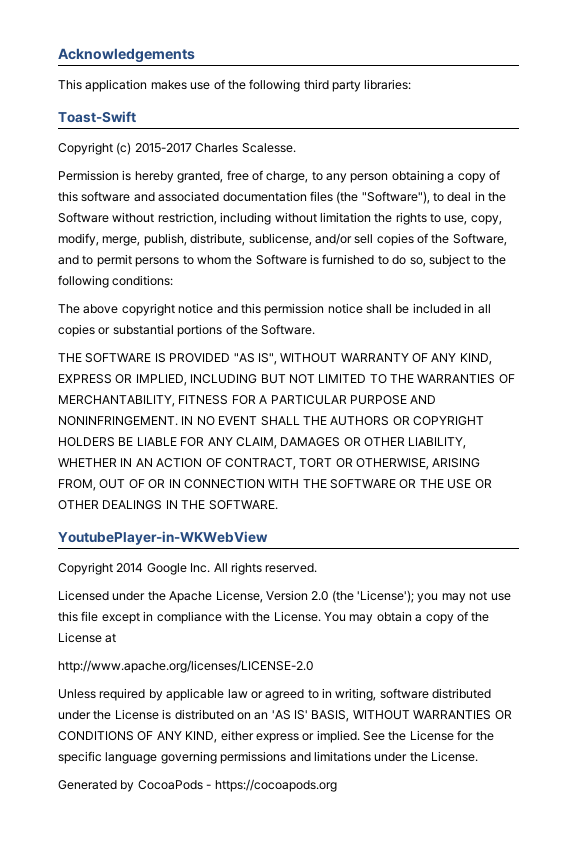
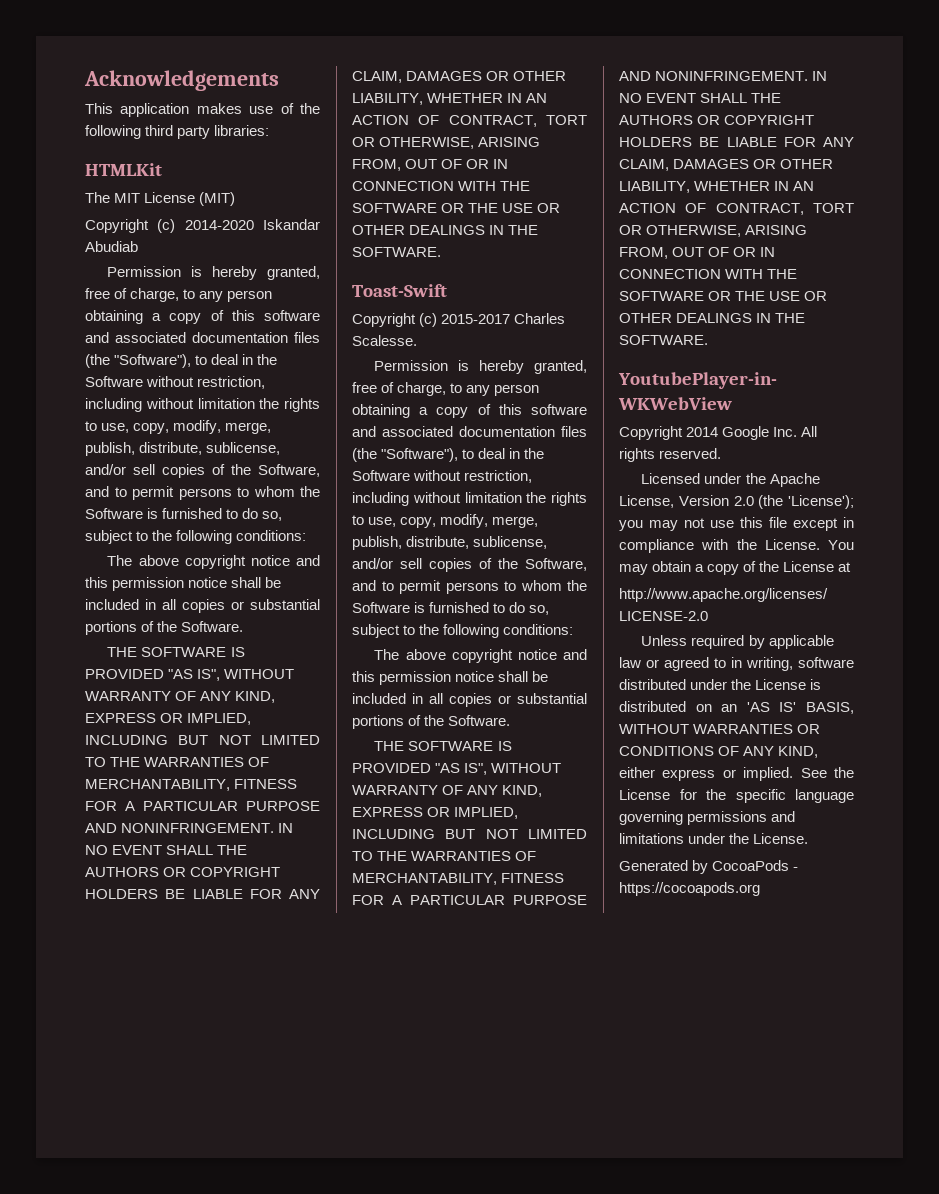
+ HTMLKit
+ The MIT License (MIT)
+ Copyright (c) 2014-2020 Iskandar Abudiab
+ Permission is hereby granted, free of charge, to any person obtaining a copy of this software and associated documentation files (the "Software"), to deal in the Software without restriction, including without limitation the rights to use, copy, modify, merge, publish, distribute, sublicense, and/or sell copies of the Software, and to permit persons to whom the Software is furnished to do so, subject to the following conditions:
+ The above copyright notice and this permission notice shall be included in all copies or substantial portions of the Software.
+ THE SOFTWARE IS PROVIDED "AS IS", WITHOUT WARRANTY OF ANY KIND, EXPRESS OR IMPLIED, INCLUDING BUT NOT LIMITED TO THE WARRANTIES OF MERCHANTABILITY, FITNESS FOR A PARTICULAR PURPOSE AND NONINFRINGEMENT. IN NO EVENT SHALL THE AUTHORS OR COPYRIGHT HOLDERS BE LIABLE FOR ANY CLAIM, DAMAGES OR OTHER LIABILITY, WHETHER IN AN ACTION OF CONTRACT, TORT OR OTHERWISE, ARISING FROM, OUT OF OR IN CONNECTION WITH THE SOFTWARE OR THE USE OR OTHER DEALINGS IN THE SOFTWARE.

